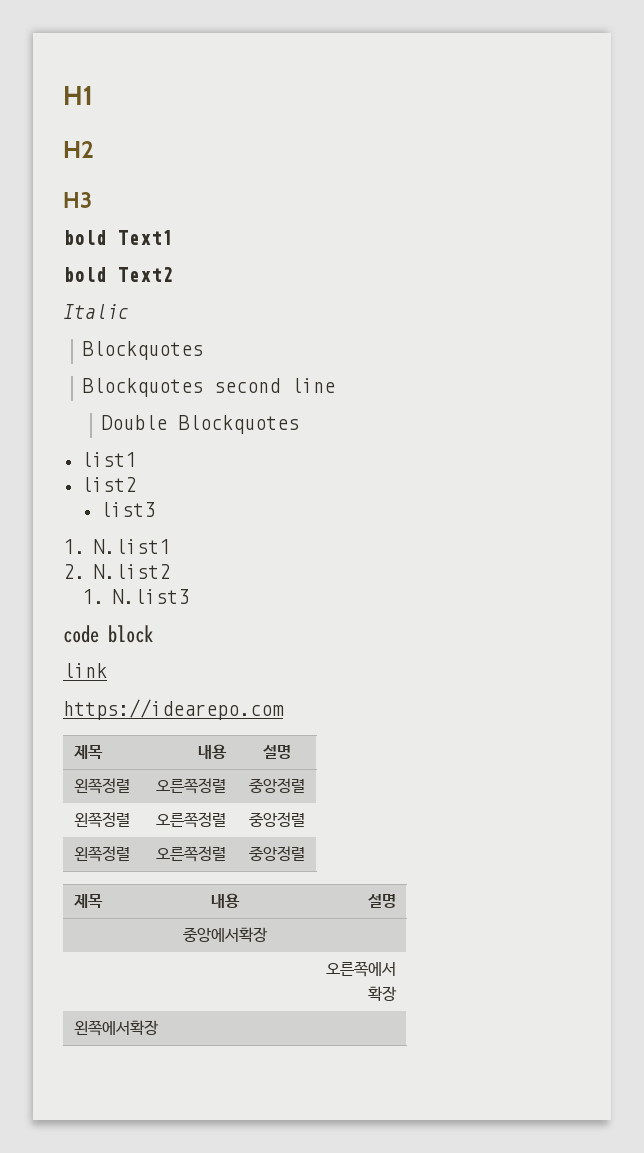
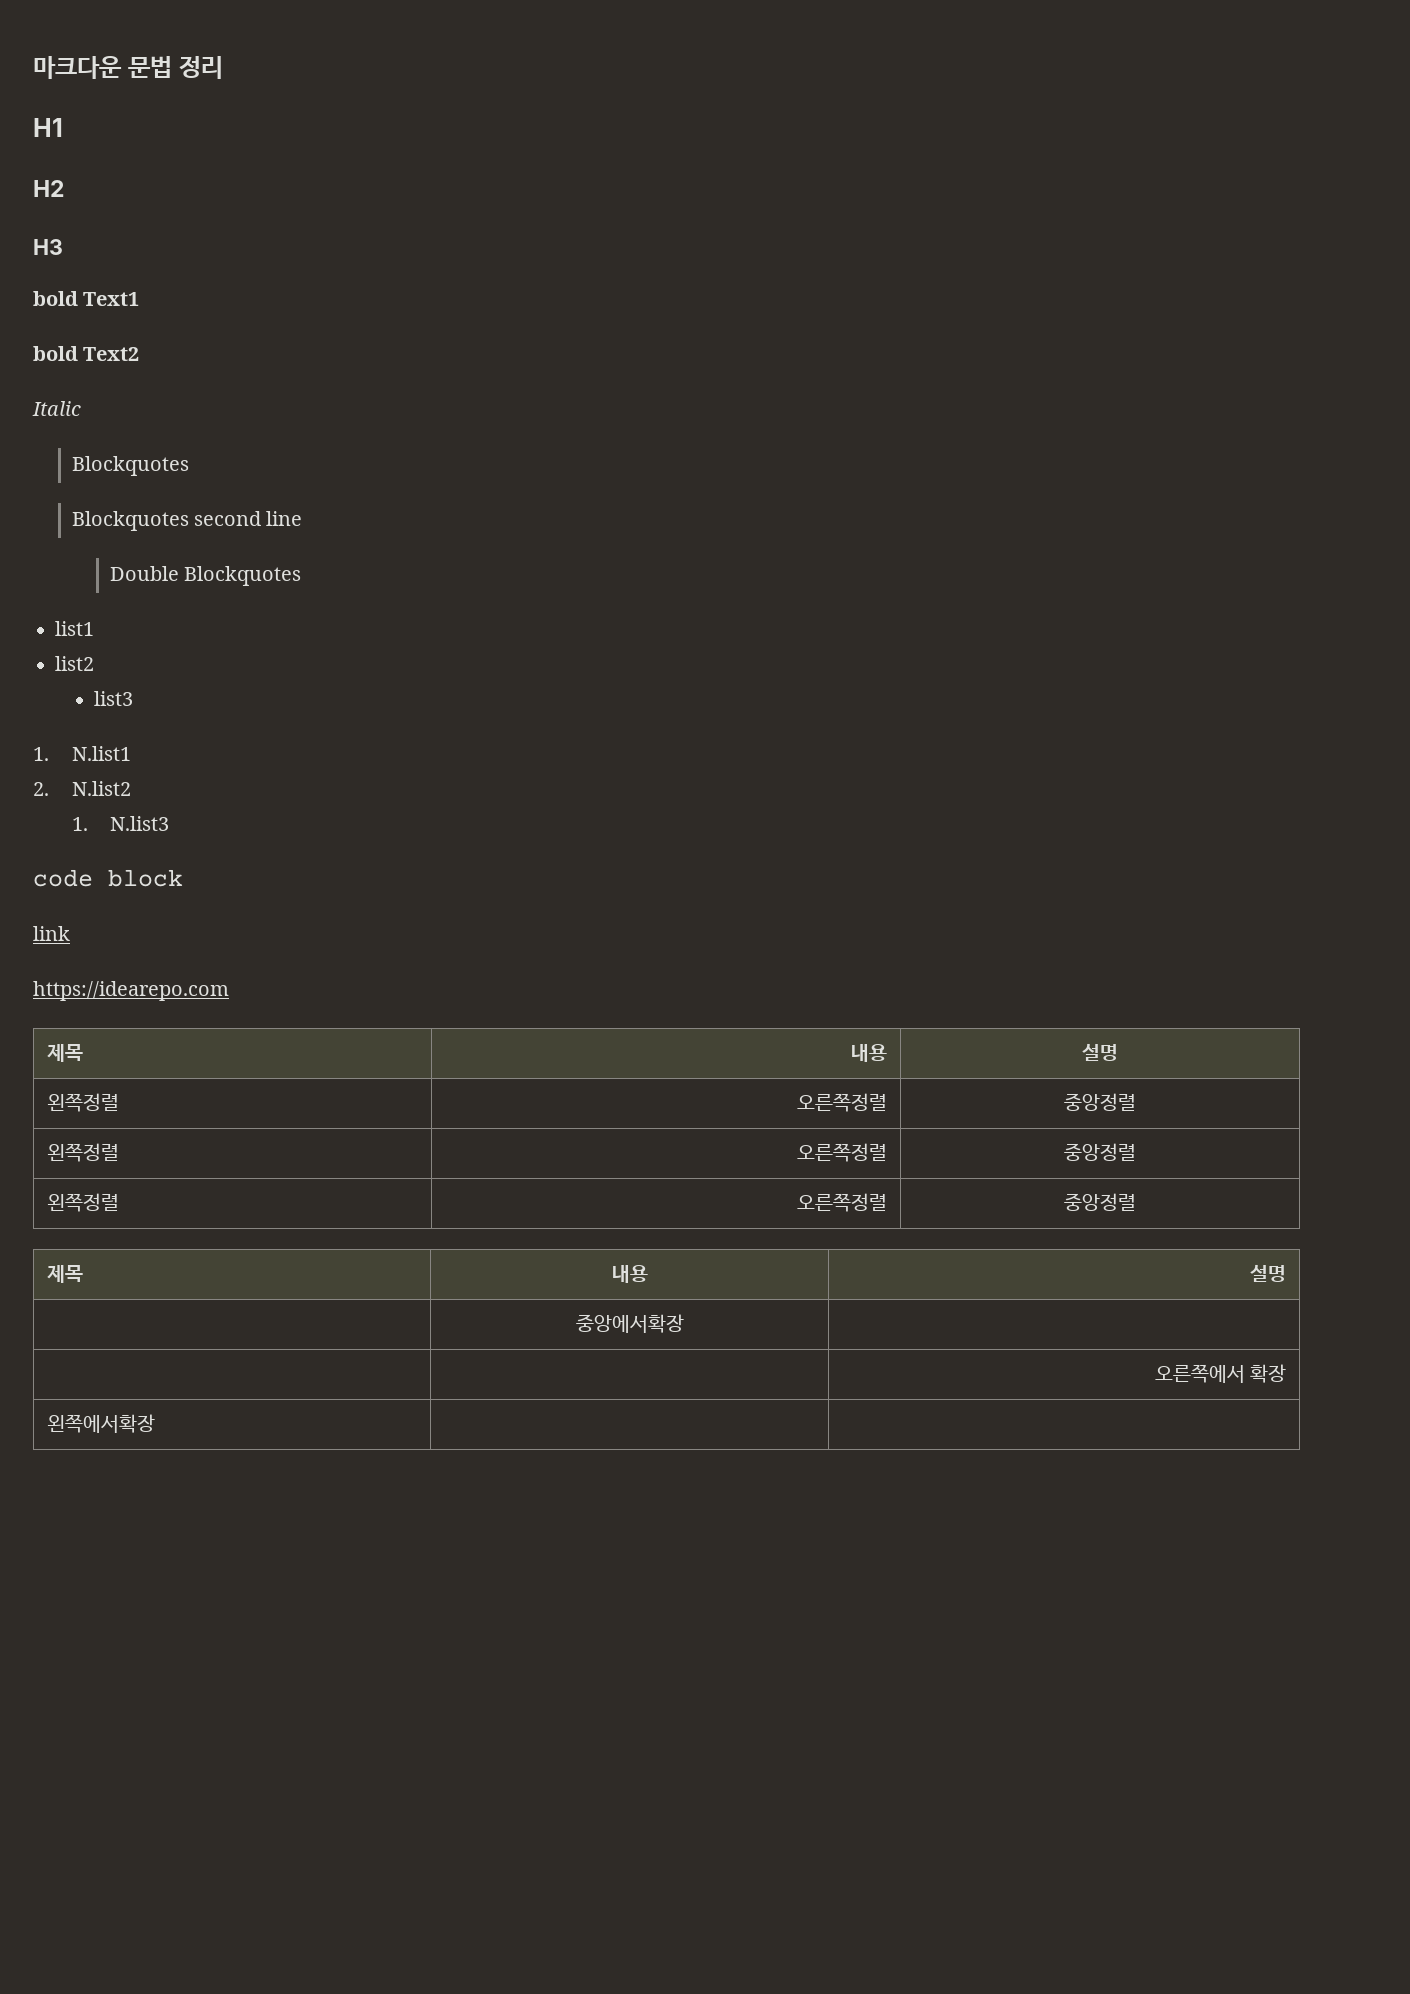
+ 마크다운 문법 정리

